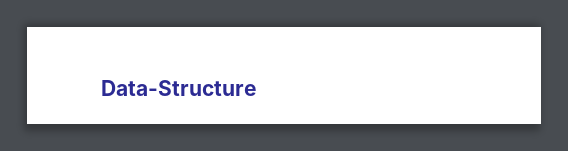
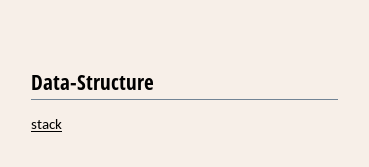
+ stack

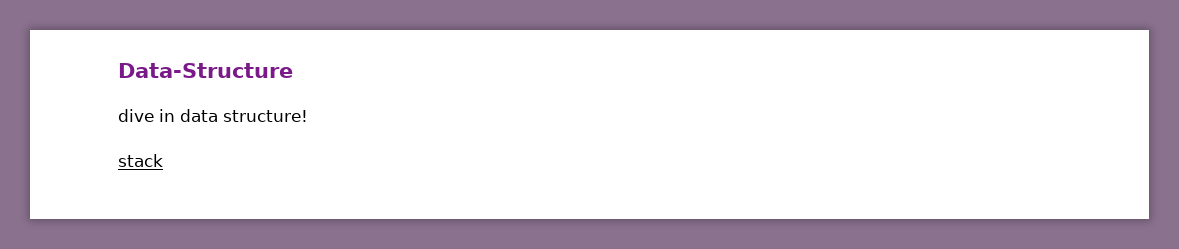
+ dive in data structure!

